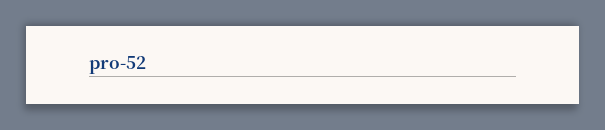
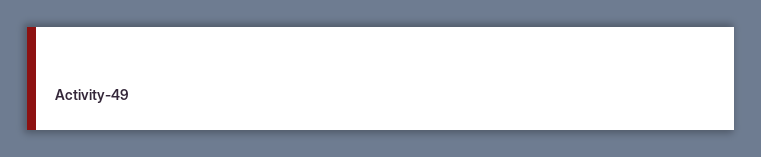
- pro-52
+ Activity-49

